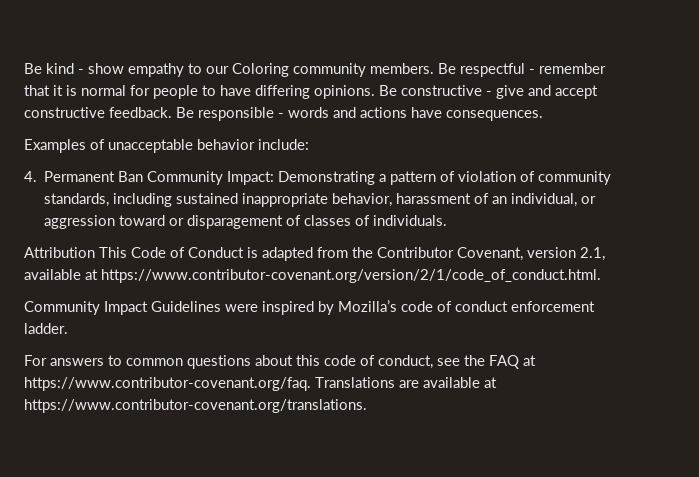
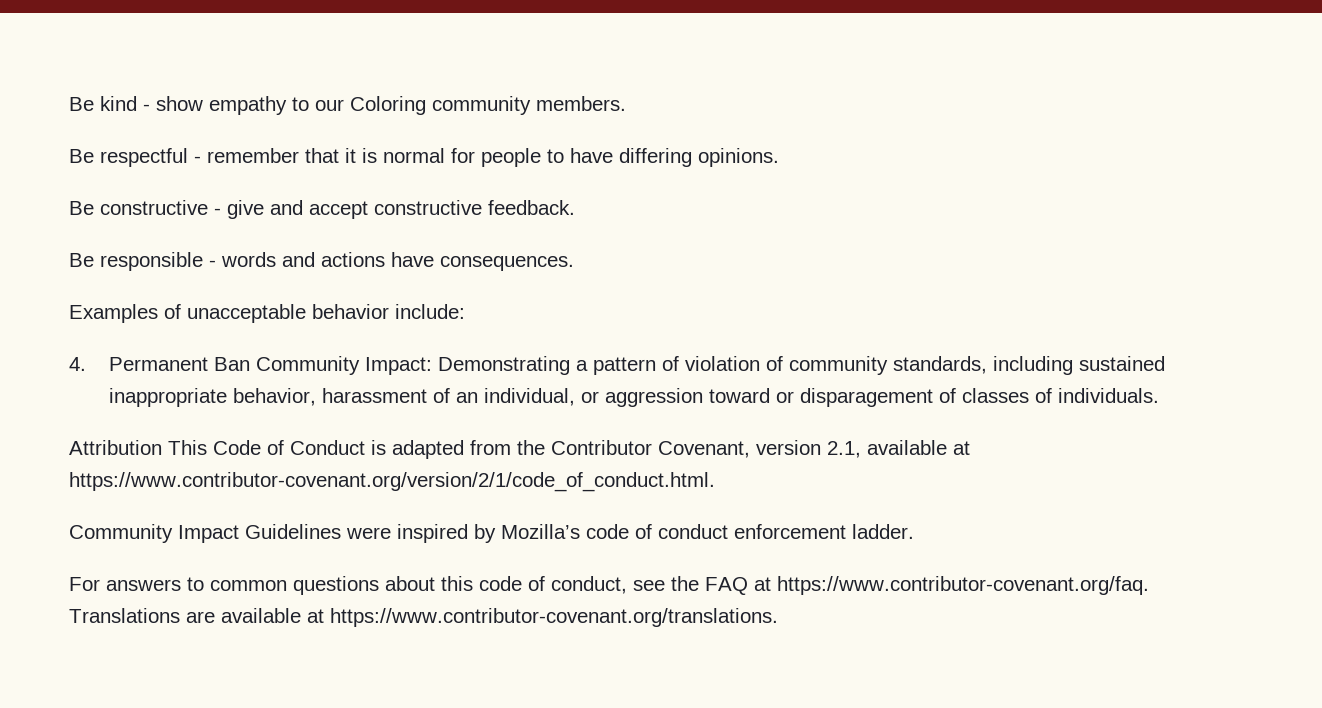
- Be kind - show empathy to our Coloring community members. Be respectful - remember that it is normal for people to have differing opinions. Be constructive - give and accept constructive feedback. Be responsible - words and actions have consequences.
+ Be kind - show empathy to our Coloring community members.
+ Be respectful - remember that it is normal for people to have differing opinions.
+ Be constructive - give and accept constructive feedback.
+ Be responsible - words and actions have consequences.

